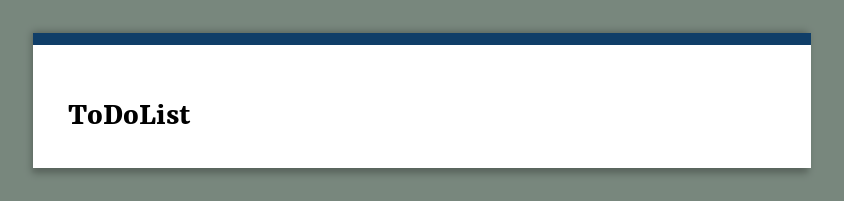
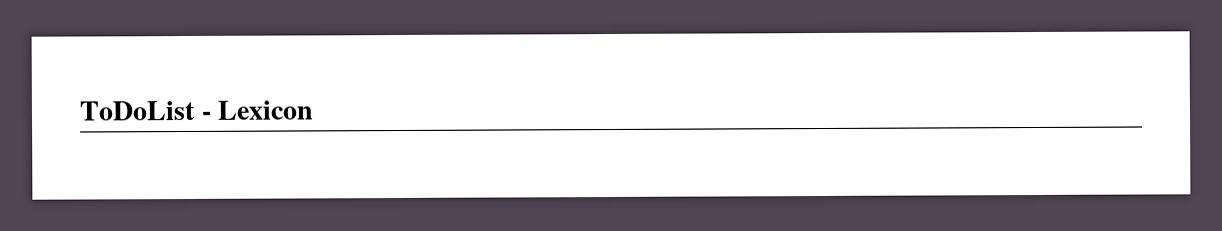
- ToDoList
+ ToDoList - Lexicon

